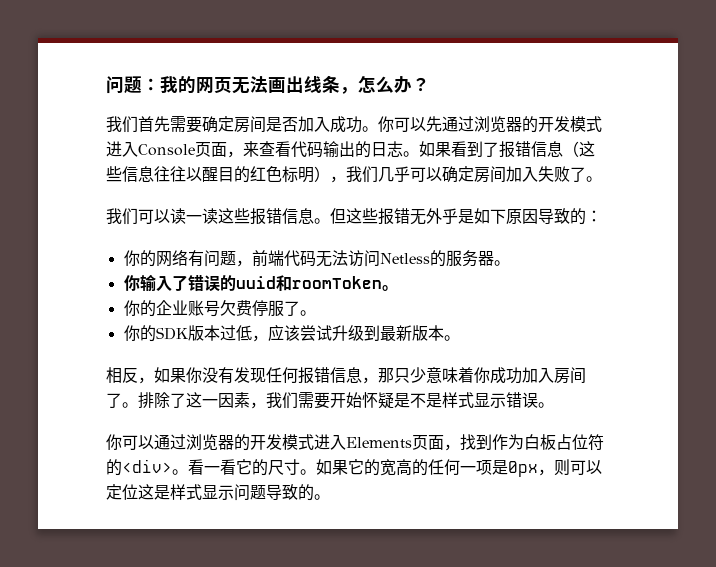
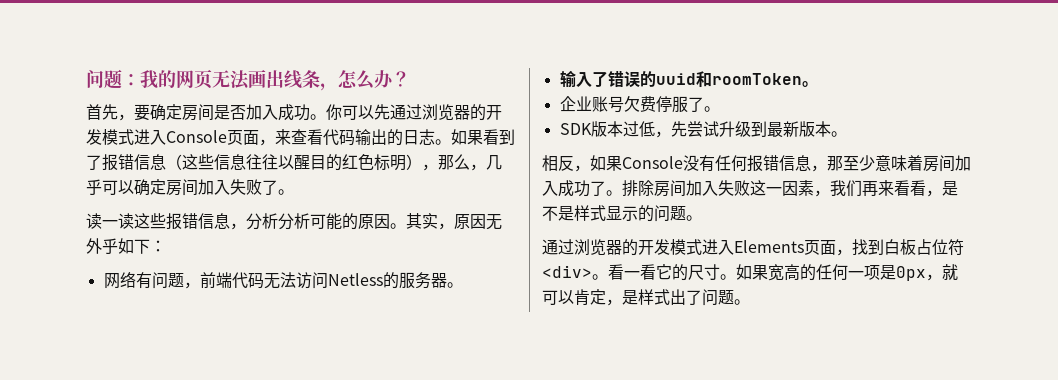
- 我们首先需要确定房间是否加入成功。
+ 首先，要确定房间是否加入成功。
- 如果看到了报错信息（这些信息往往以醒目的红色标明），我们几乎可以确定房间加入失败了。
+ 如果看到了报错信息（这些信息往往以醒目的红色标明），那么，几乎可以确定房间加入失败了。
- 我们可以读一读这些报错信息。但这些报错无外乎是如下原因导致的：
+ 读一读这些报错信息，分析分析可能的原因。其实，原因无外乎如下：
- 你的网络有问题，前端代码无法访问Netless的服务器。
+ 网络有问题，前端代码无法访问Netless的服务器。
- 你输入了错误的uuid和roomToken。
+ 输入了错误的uuid和roomToken。
- 你的企业账号欠费停服了。
+ 企业账号欠费停服了。
- 你的SDK版本过低，应该尝试升级到最新版本。
+ SDK版本过低，先尝试升级到最新版本。
- 相反，如果你没有发现任何报错信息，那只少意味着你成功加入房间了。排除了这一因素，我们需要开始怀疑是不是样式显示错误。
- 你可以通过浏览器的开发模式进入Elements页面，找到作为白板占位符的<div>。
+ 相反，如果Console没有任何报错信息，那至少意味着房间加入成功了。排除房间加入失败这一因素，我们再来看看，是不是样式显示的问题。
+ 通过浏览器的开发模式进入Elements页面，找到白板占位符<div>。
- 如果它的宽高的任何一项是0px，则可以定位这是样式显示问题导致的。
+ 如果宽高的任何一项是0px，就可以肯定，是样式出了问题。

